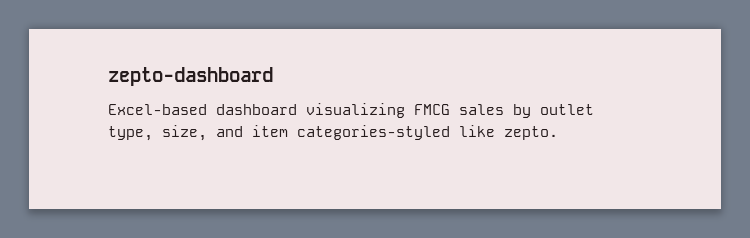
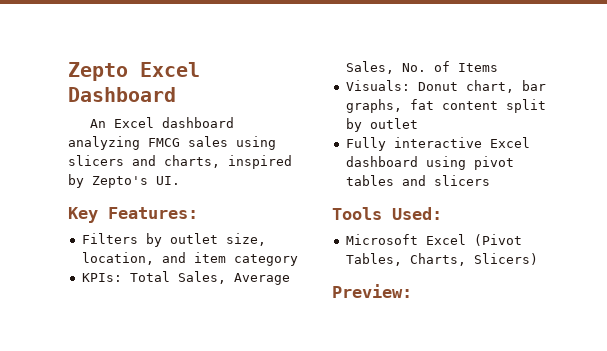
- zepto-dashboard
- Excel-based dashboard visualizing FMCG sales by outlet type, size, and item categories-styled like zepto.
+ Zepto Excel Dashboard
+ An Excel dashboard analyzing FMCG sales using slicers and charts, inspired by Zepto's UI.
+ Key Features:
+ Filters by outlet size, location, and item category
+ KPIs: Total Sales, Average Sales, No. of Items
+ Visuals: Donut chart, bar graphs, fat content split by outlet
+ Fully interactive Excel dashboard using pivot tables and slicers
+ Tools Used:
+ Microsoft Excel (Pivot Tables, Charts, Slicers)
+ Preview:

